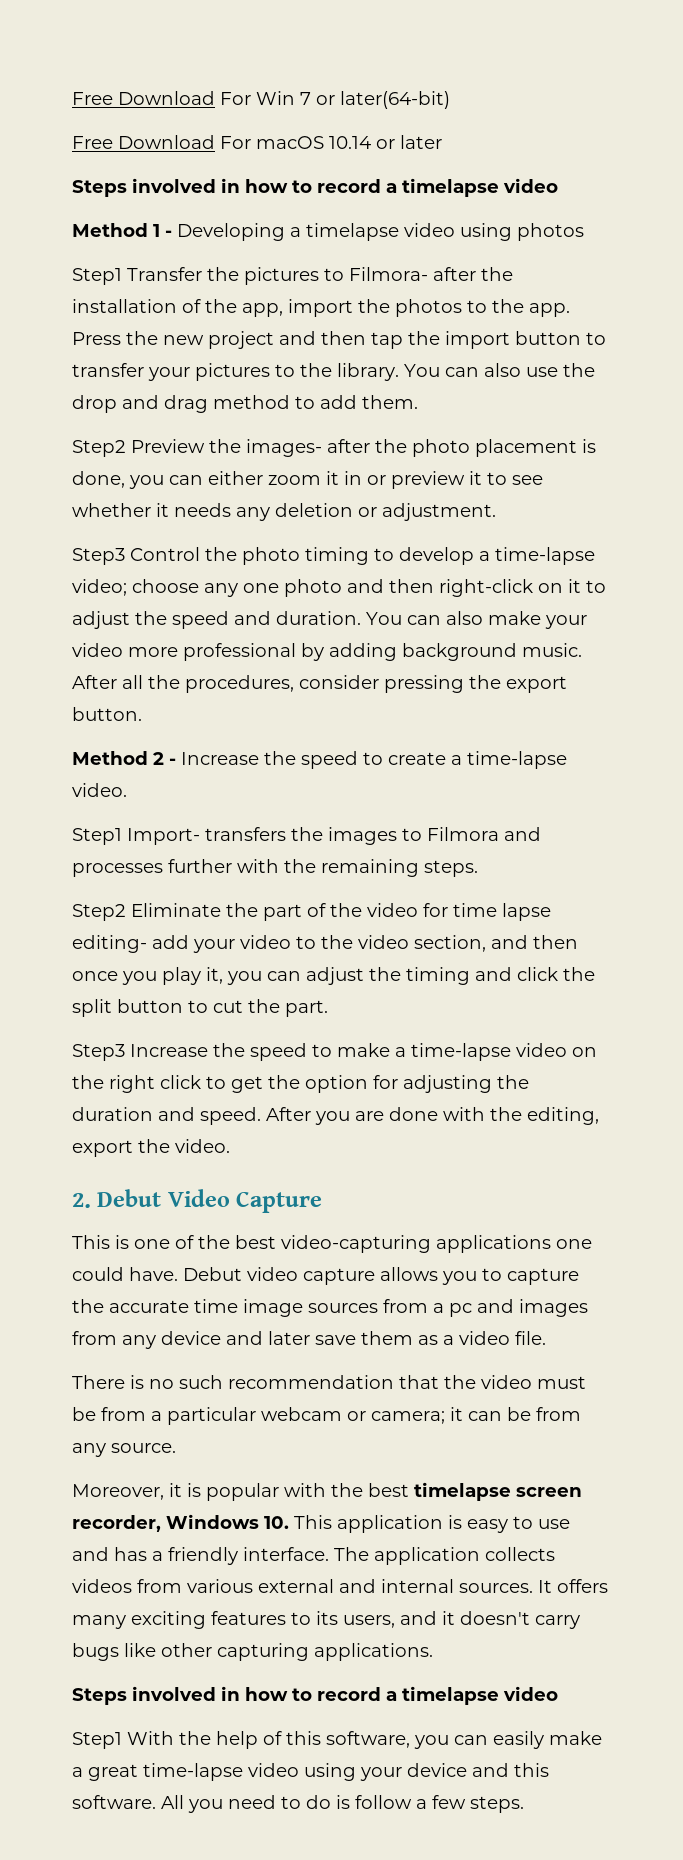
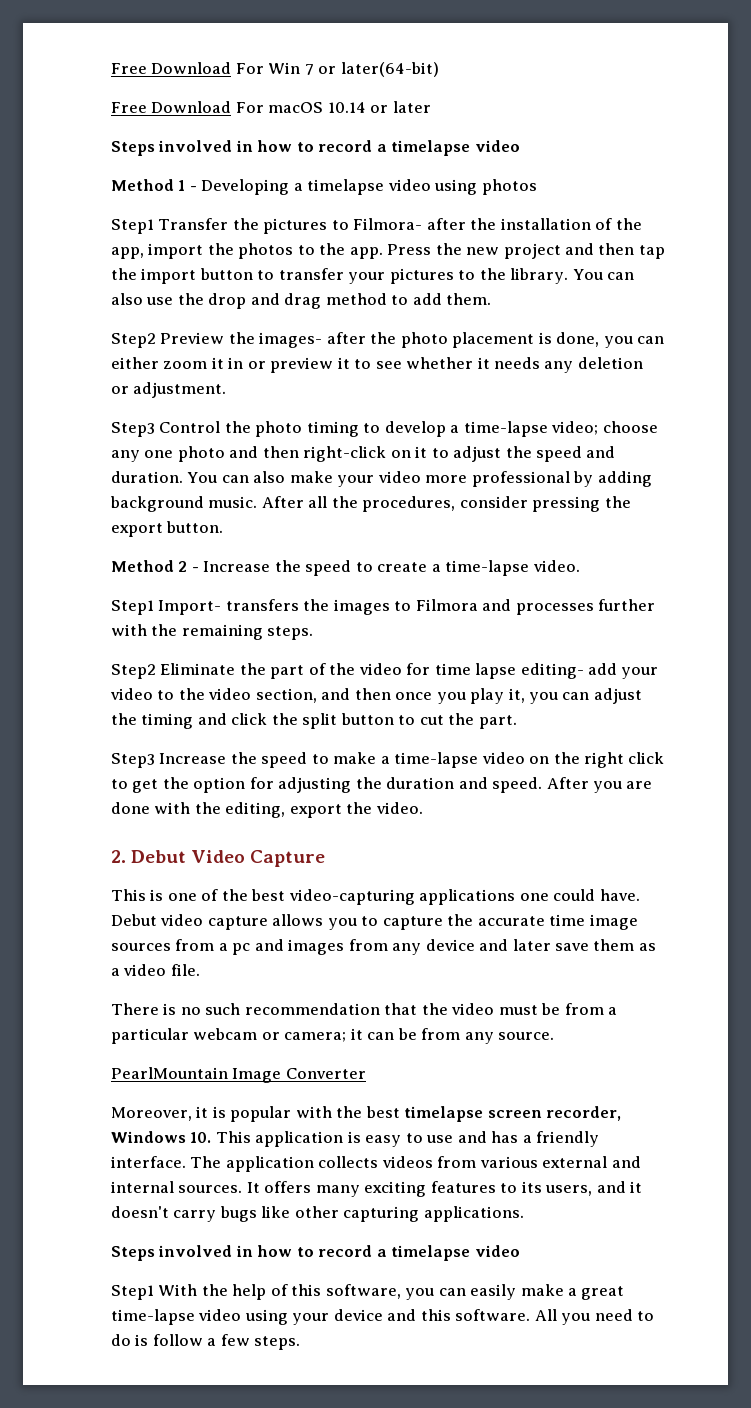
+ PearlMountain Image Converter

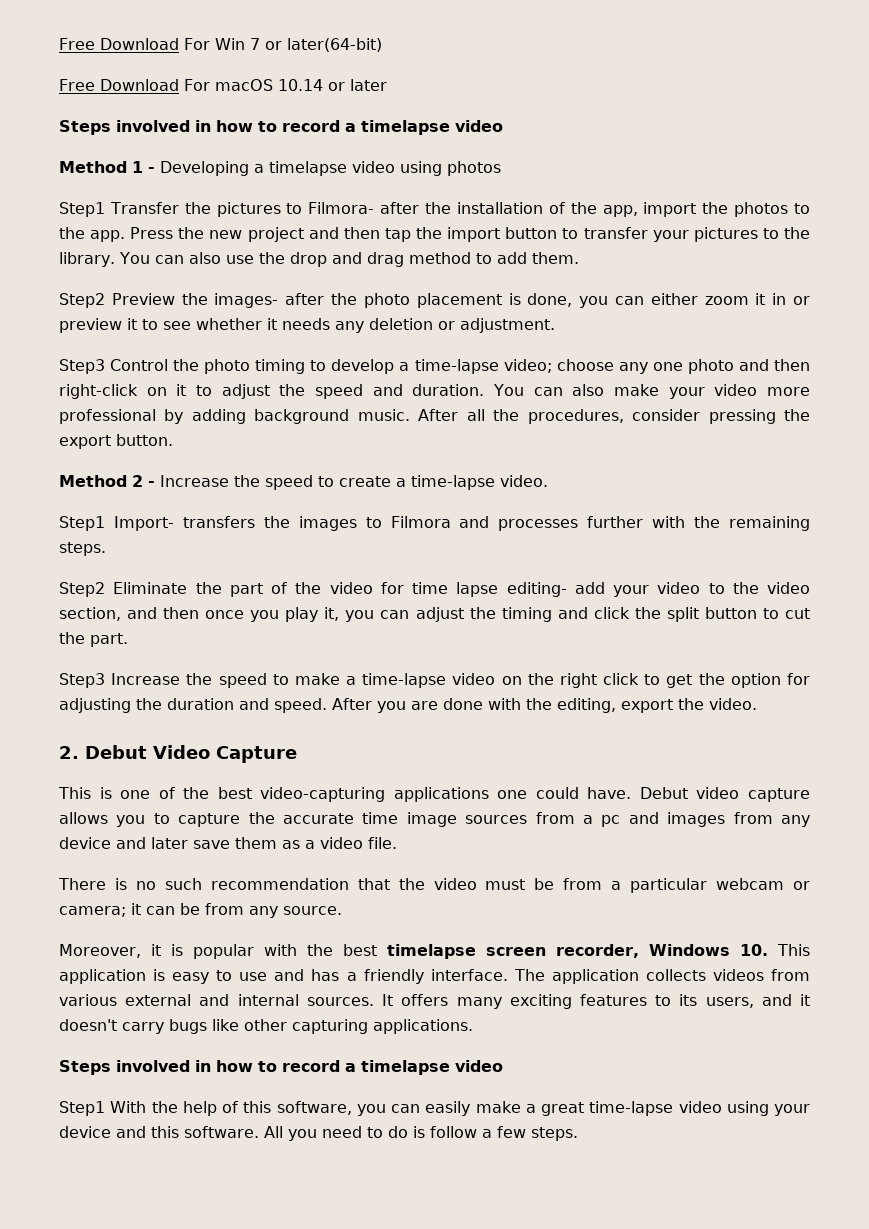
- PearlMountain Image Converter

